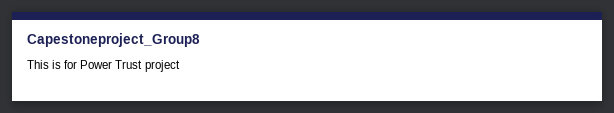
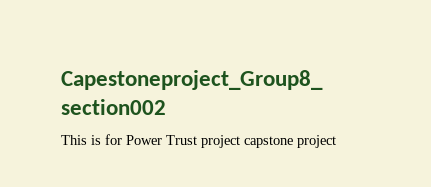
- Capestoneproject_Group8
+ Capestoneproject_Group8_ section002
- This is for Power Trust project
+ This is for Power Trust project capstone project

